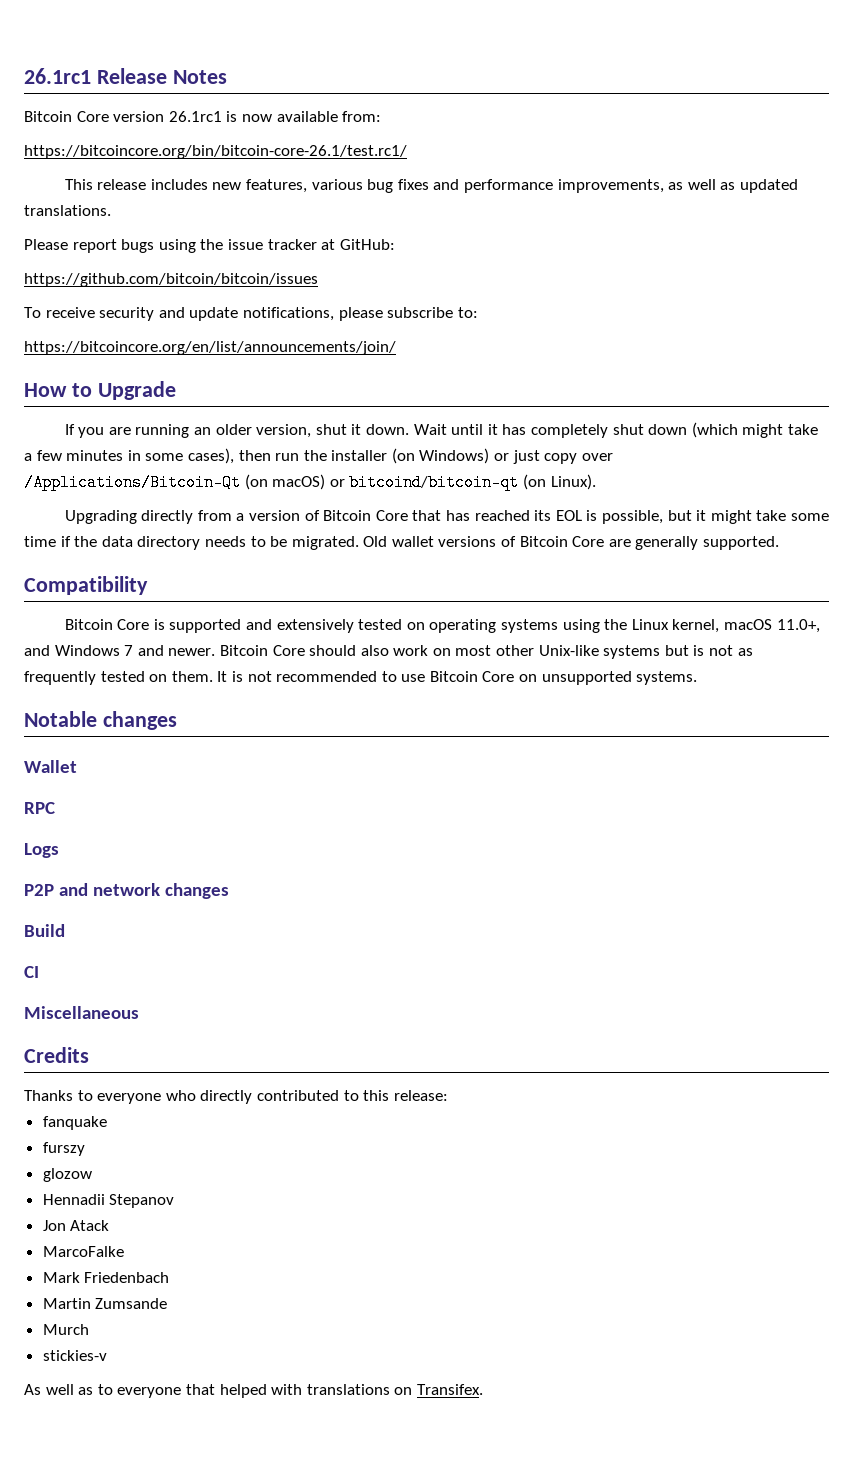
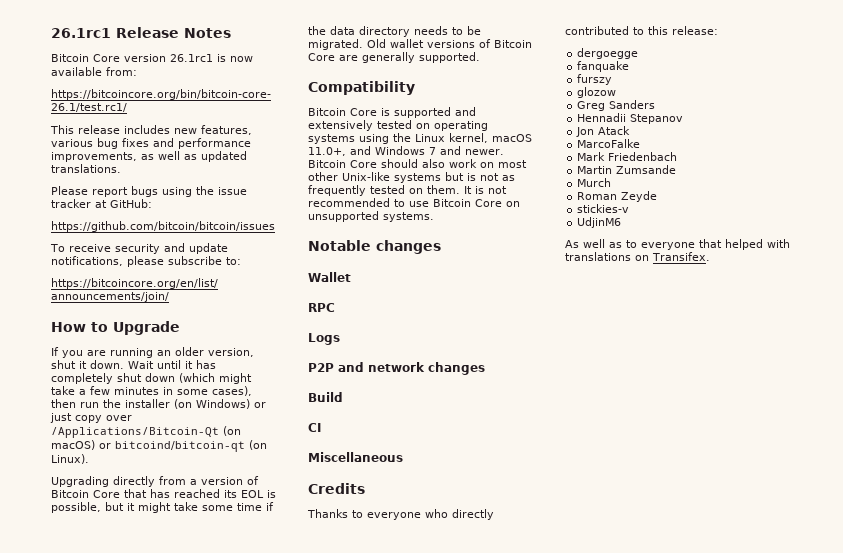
+ dergoegge
+ Greg Sanders
+ Roman Zeyde
+ UdjinM6

